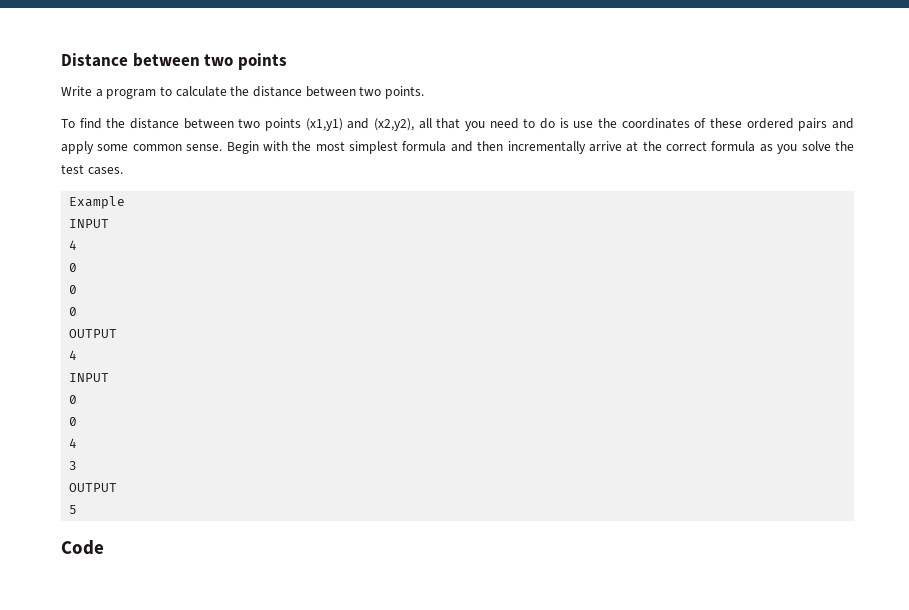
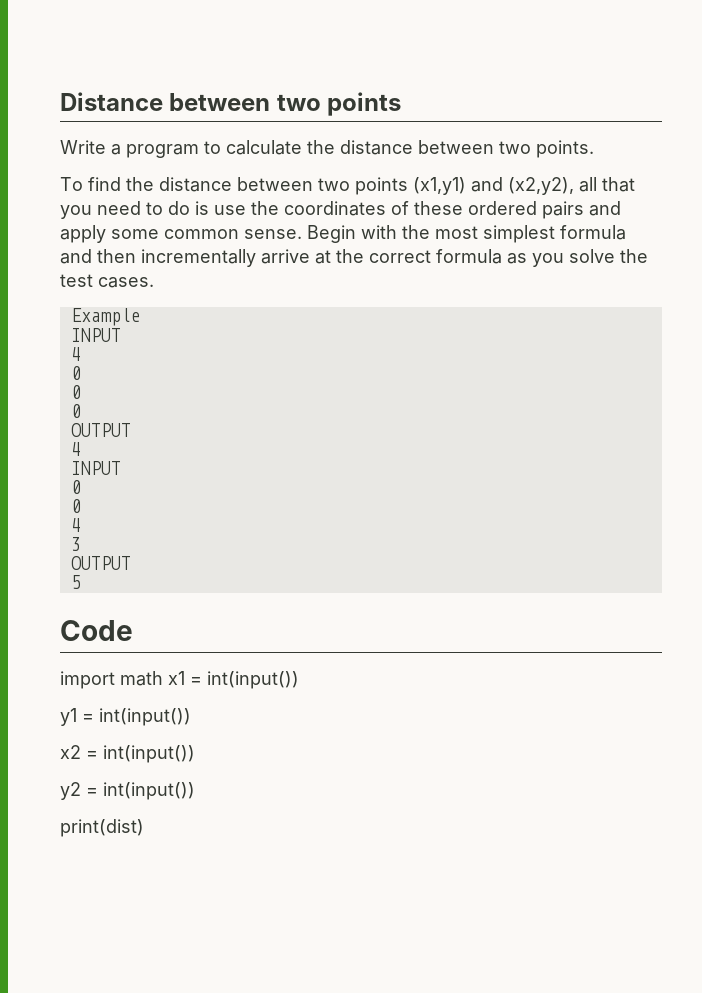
+ import math x1 = int(input())
+ y1 = int(input())
+ x2 = int(input())
+ y2 = int(input())
+ print(dist)

